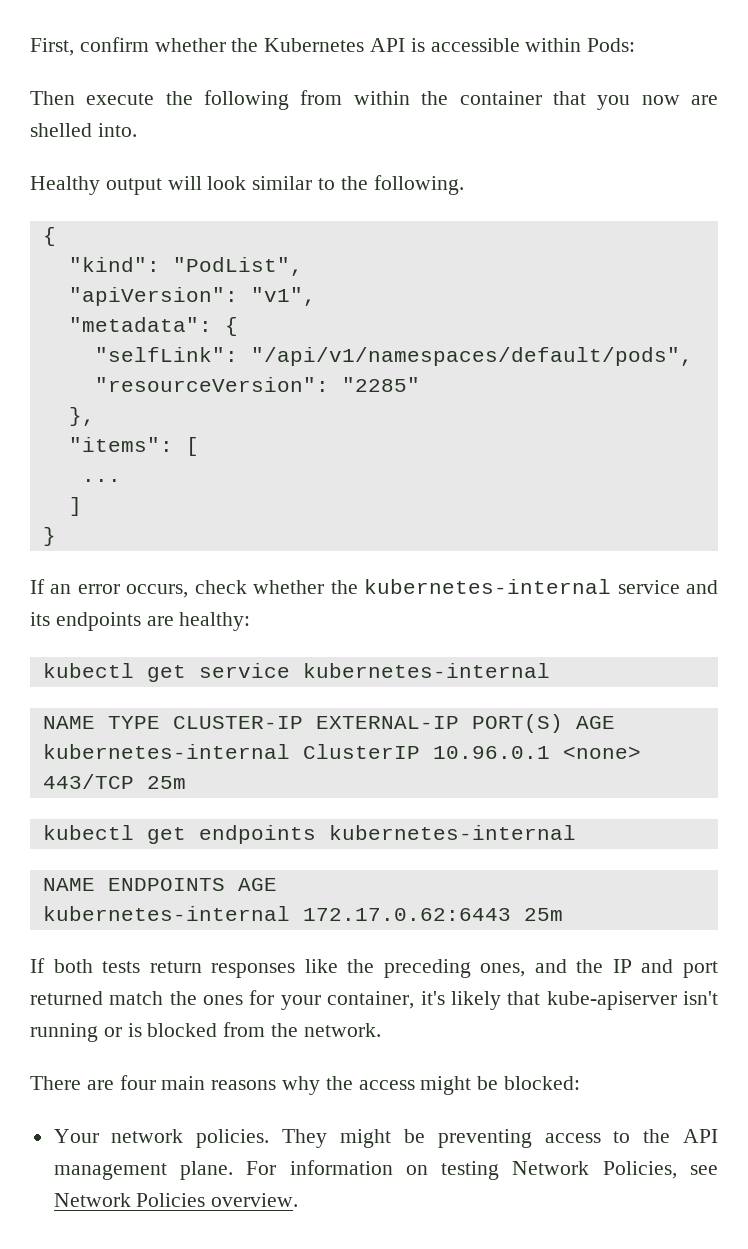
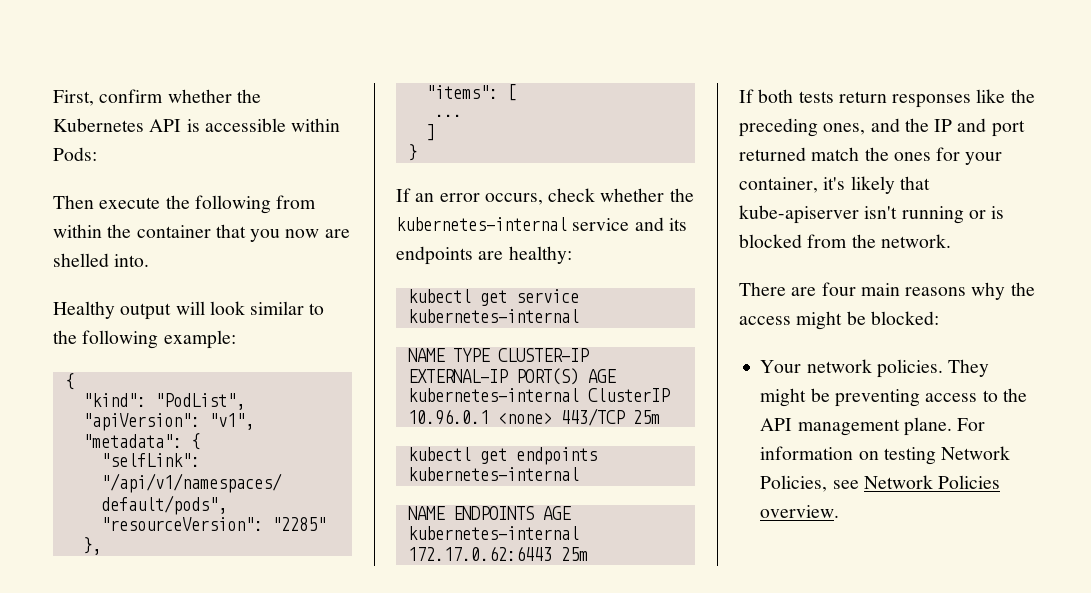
- Healthy output will look similar to the following.
+ Healthy output will look similar to the following example:

